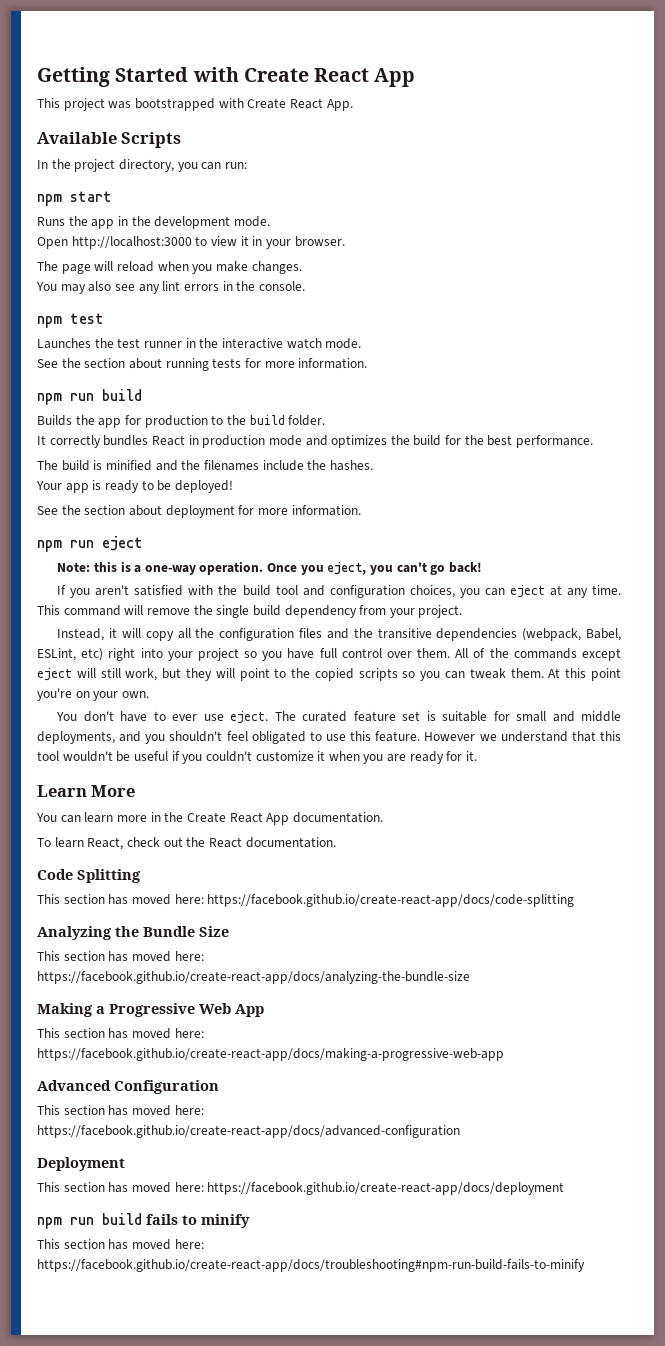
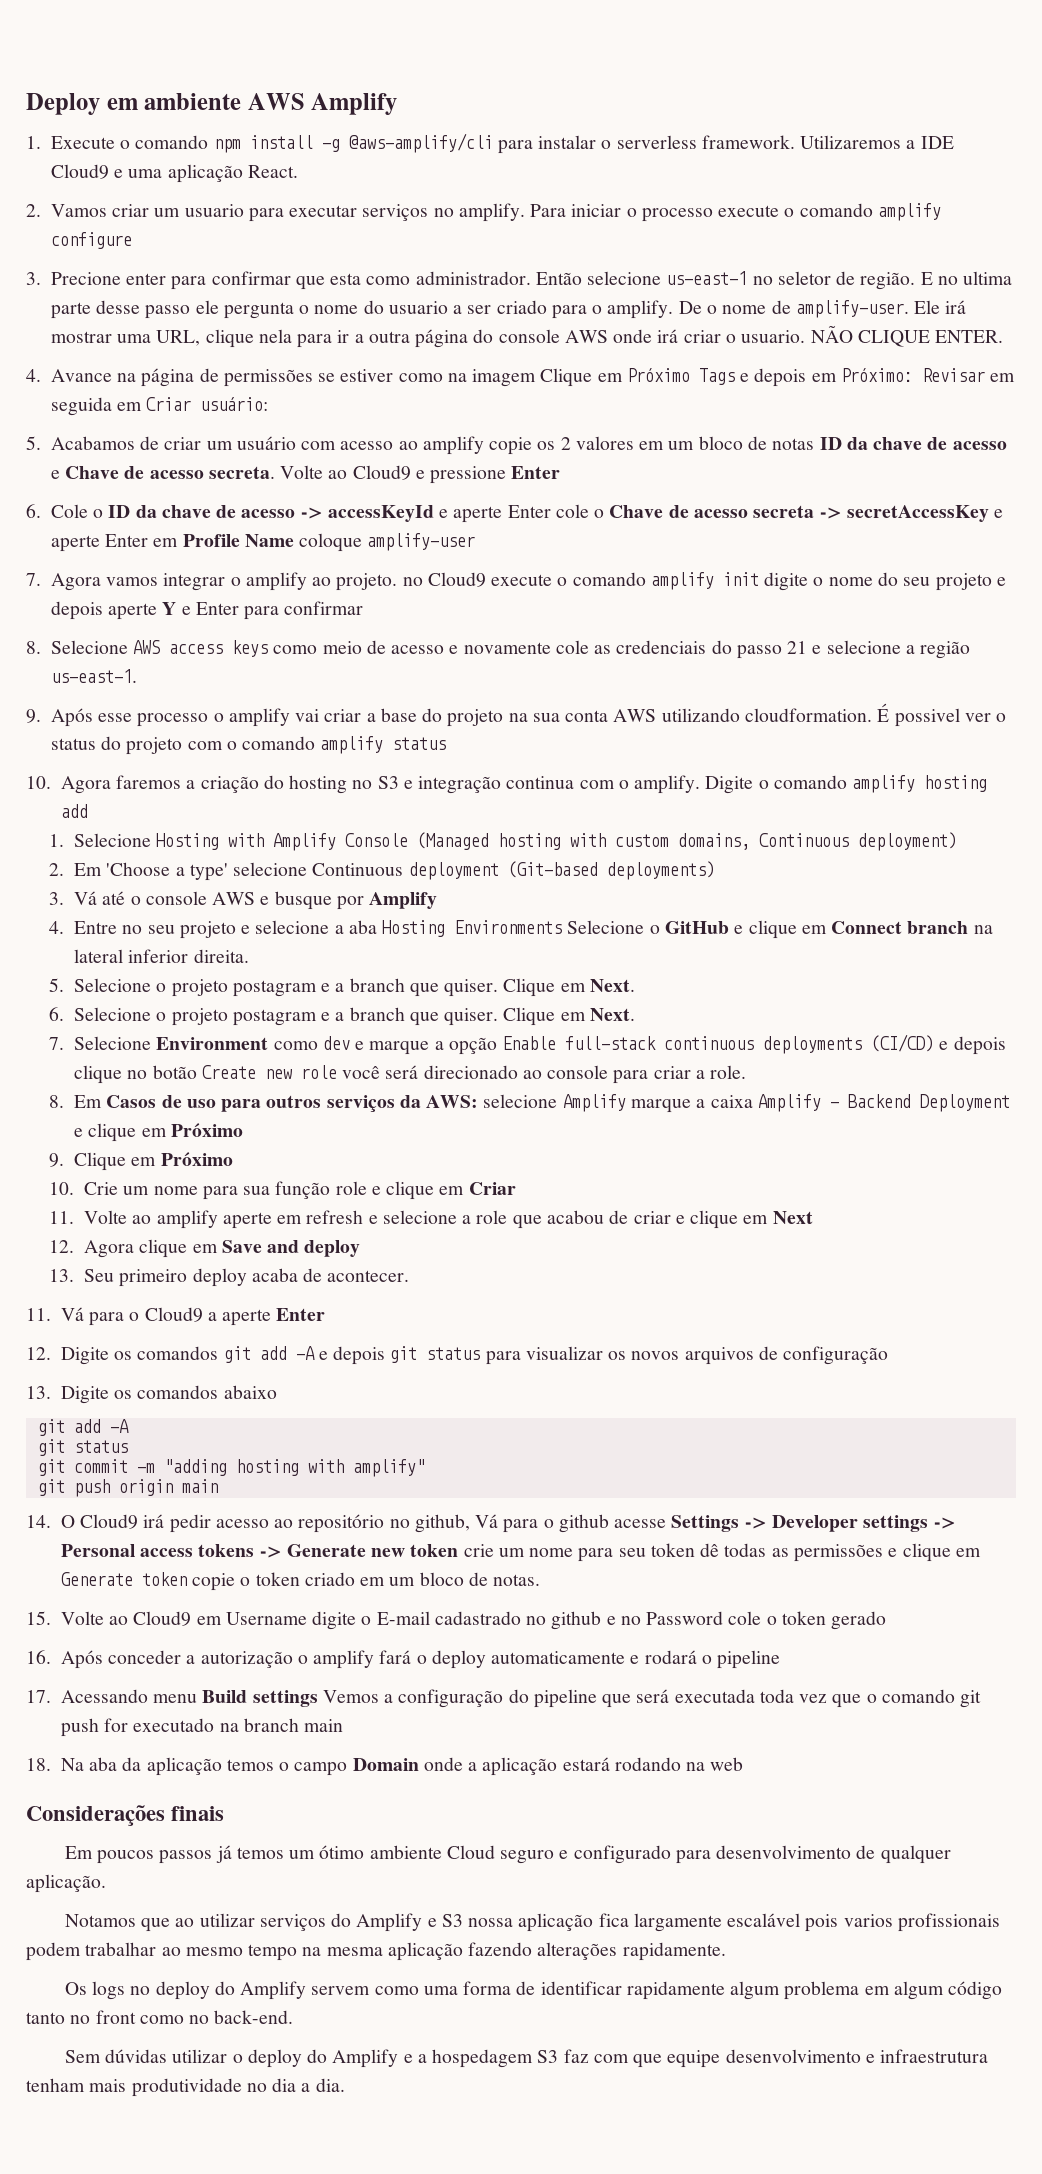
- Getting Started with Create React App
- This project was bootstrapped with Create React App.
- Available Scripts
- In the project directory, you can run:
- npm start
- Runs the app in the development mode.
- Open http://localhost:3000 to view it in your browser.
- The page will reload when you make changes.
- You may also see any lint errors in the console.
- npm test
- Launches the test runner in the interactive watch mode.
- See the section about running tests for more information.
- npm run build
- Builds the app for production to the build folder.
- It correctly bundles React in production mode and optimizes the build for the best performance.
- The build is minified and the filenames include the hashes.
- Your app is ready to be deployed!
- See the section about deployment for more information.
- npm run eject
- Note: this is a one-way operation. Once you eject, you can't go back!
- If you aren't satisfied with the build tool and configuration choices, you can eject at any time. This command will remove the single build dependency from your project.
- Instead, it will copy all the configuration files and the transitive dependencies (webpack, Babel, ESLint, etc) right into your project so you have full control over them. All of the commands except eject will still work, but they will point to the copied scripts so you can tweak them. At this point you're on your own.
- You don't have to ever use eject. The curated feature set is suitable for small and middle deployments, and you shouldn't feel obligated to use this feature. However we understand that this tool wouldn't be useful if you couldn't customize it when you are ready for it.
- Learn More
- You can learn more in the Create React App documentation.
- To learn React, check out the React documentation.
- Code Splitting
- This section has moved here: https://facebook.github.io/create-react-app/docs/code-splitting
- Analyzing the Bundle Size
- This section has moved here: https://facebook.github.io/create-react-app/docs/analyzing-the-bundle-size
- Making a Progressive Web App
- This section has moved here: https://facebook.github.io/create-react-app/docs/making-a-progressive-web-app
- Advanced Configuration
- This section has moved here: https://facebook.github.io/create-react-app/docs/advanced-configuration
- Deployment
- This section has moved here: https://facebook.github.io/create-react-app/docs/deployment
- npm run build fails to minify
- This section has moved here: https://facebook.github.io/create-react-app/docs/troubleshooting#npm-run-build-fails-to-minify
+ Deploy em ambiente AWS Amplify
+ 1. Execute o comando npm install -g @aws-amplify/cli para instalar o serverless framework. Utilizaremos a IDE Cloud9 e uma aplicação React.
+ 2. Vamos criar um usuario para executar serviços no amplify. Para iniciar o processo execute o comando amplify configure
+ 3. Precione enter para confirmar que esta como administrador. Então selecione us-east-1 no seletor de região. E no ultima parte desse passo ele pergunta o nome do usuario a ser criado para o amplify. De o nome de amplify-user. Ele irá mostrar uma URL, clique nela para ir a outra página do console AWS onde irá criar o usuario. NÃO CLIQUE ENTER.
+ 4. Avance na página de permissões se estiver como na imagem Clique em Próximo Tags e depois em Próximo: Revisar em seguida em Criar usuário:
+ 5. Acabamos de criar um usuário com acesso ao amplify copie os 2 valores em um bloco de notas ID da chave de acesso e Chave de acesso secreta. Volte ao Cloud9 e pressione Enter
+ 6. Cole o ID da chave de acesso -> accessKeyId e aperte Enter cole o Chave de acesso secreta -> secretAccessKey e aperte Enter em Profile Name coloque amplify-user
+ 7. Agora vamos integrar o amplify ao projeto. no Cloud9 execute o comando amplify init digite o nome do seu projeto e depois aperte Y e Enter para confirmar
+ 8. Selecione AWS access keys como meio de acesso e novamente cole as credenciais do passo 21 e selecione a região us-east-1.
+ 9. Após esse processo o amplify vai criar a base do projeto na sua conta AWS utilizando cloudformation. É possivel ver o status do projeto com o comando amplify status
+ 10. Agora faremos a criação do hosting no S3 e integração continua com o amplify. Digite o comando amplify hosting add
+ 1. Selecione Hosting with Amplify Console (Managed hosting with custom domains, Continuous deployment)
+ 2. Em 'Choose a type' selecione Continuous deployment (Git-based deployments)
+ 3. Vá até o console AWS e busque por Amplify
+ 4. Entre no seu projeto e selecione a aba Hosting Environments Selecione o GitHub e clique em Connect branch na lateral inferior direita.
+ 5. Selecione o projeto postagram e a branch que quiser. Clique em Next.
+ 6. Selecione o projeto postagram e a branch que quiser. Clique em Next.
+ 7. Selecione Environment como dev e marque a opção Enable full-stack continuous deployments (CI/CD) e depois clique no botão Create new role você será direcionado ao console para criar a role.
+ 8. Em Casos de uso para outros serviços da AWS: selecione Amplify marque a caixa Amplify - Backend Deployment e clique em Próximo
+ 9. Clique em Próximo
+ 10. Crie um nome para sua função role e clique em Criar
+ 11. Volte ao amplify aperte em refresh e selecione a role que acabou de criar e clique em Next
+ 12. Agora clique em Save and deploy
+ 13. Seu primeiro deploy acaba de acontecer.
+ 11. Vá para o Cloud9 a aperte Enter
+ 12. Digite os comandos git add -A e depois git status para visualizar os novos arquivos de configuração
+ 13. Digite os comandos abaixo
+ git add -A
+ git status
+ git commit -m "adding hosting with amplify"
+ git push origin main
+ 14. O Cloud9 irá pedir acesso ao repositório no github, Vá para o github acesse Settings -> Developer settings -> Personal access tokens -> Generate new token crie um nome para seu token dê todas as permissões e clique em Generate token copie o token criado em um bloco de notas.
+ 15. Volte ao Cloud9 em Username digite o E-mail cadastrado no github e no Password cole o token gerado
+ 16. Após conceder a autorização o amplify fará o deploy automaticamente e rodará o pipeline
+ 17. Acessando menu Build settings Vemos a configuração do pipeline que será executada toda vez que o comando git push for executado na branch main
+ 18. Na aba da aplicação temos o campo Domain onde a aplicação estará rodando na web
+ Considerações finais
+ Em poucos passos já temos um ótimo ambiente Cloud seguro e configurado para desenvolvimento de qualquer aplicação.
+ Notamos que ao utilizar serviços do Amplify e S3 nossa aplicação fica largamente escalável pois varios profissionais podem trabalhar ao mesmo tempo na mesma aplicação fazendo alterações rapidamente.
+ Os logs no deploy do Amplify servem como uma forma de identificar rapidamente algum problema em algum código tanto no front como no back-end.
+ Sem dúvidas utilizar o deploy do Amplify e a hospedagem S3 faz com que equipe desenvolvimento e infraestrutura tenham mais produtividade no dia a dia.

